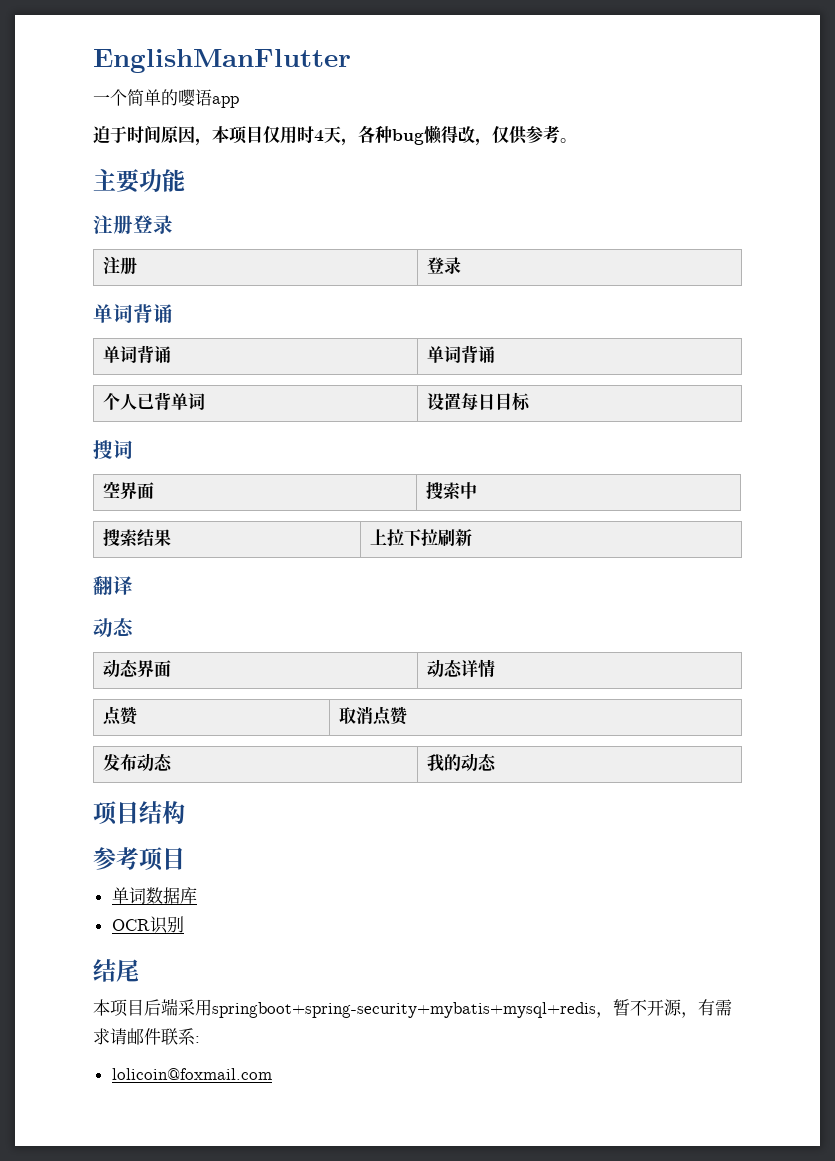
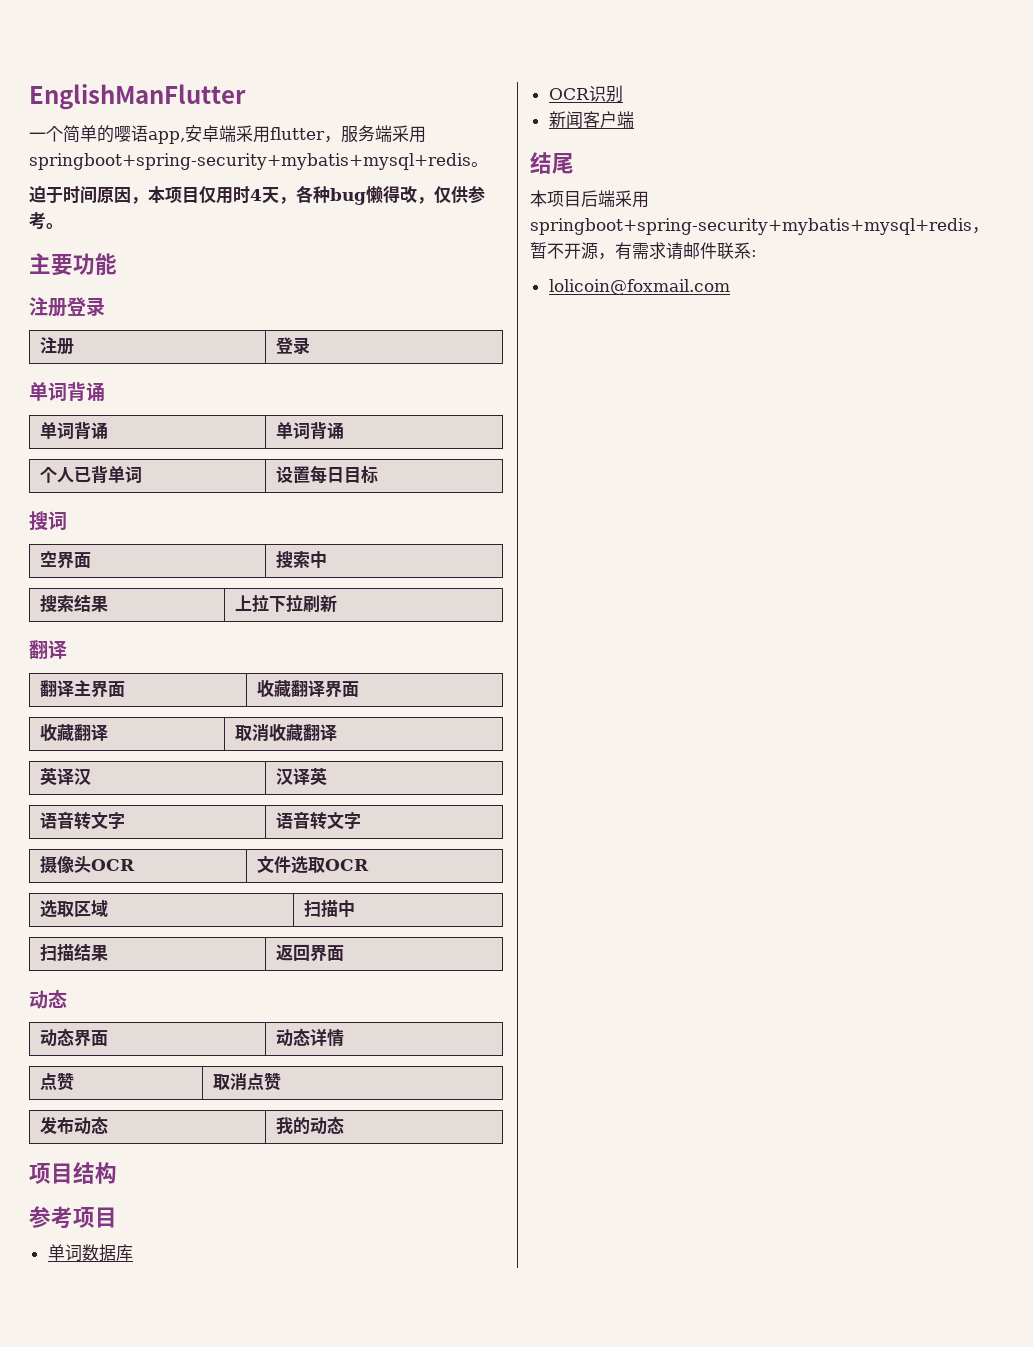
- 一个简单的嘤语app
+ 一个简单的嘤语app,安卓端采用flutter，服务端采用springboot+spring-security+mybatis+mysql+redis。
+ 翻译主界面 | 收藏翻译界面
+ 收藏翻译 | 取消收藏翻译
+ 英译汉 | 汉译英
+ 语音转文字 | 语音转文字
+ 摄像头OCR | 文件选取OCR
+ 选取区域 | 扫描中
+ 扫描结果 | 返回界面
+ 新闻客户端

